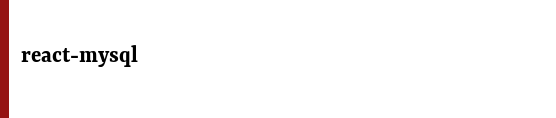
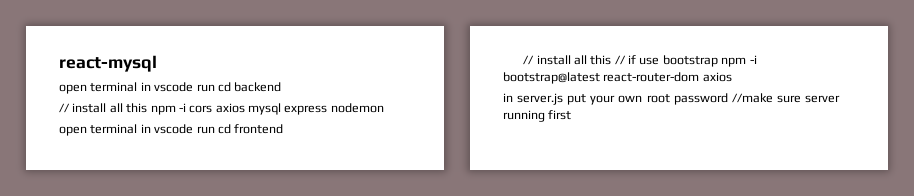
+ open terminal in vscode run cd backend
+ // install all this npm -i cors axios mysql express nodemon
+ open terminal in vscode run cd frontend
+ // install all this // if use bootstrap npm -i bootstrap@latest react-router-dom axios
+ in server.js put your own root password //make sure server running first

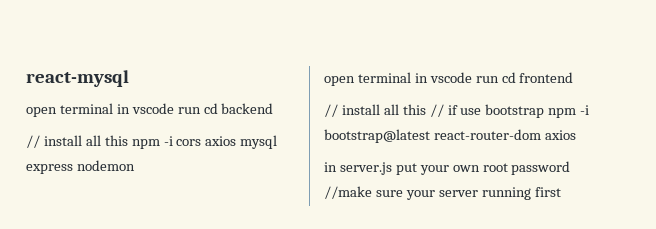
- in server.js put your own root password //make sure server running first
+ in server.js put your own root password //make sure your server running first

